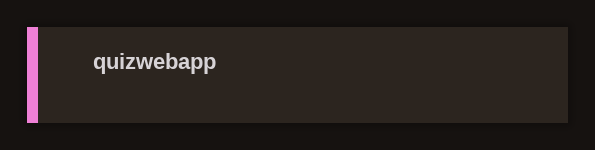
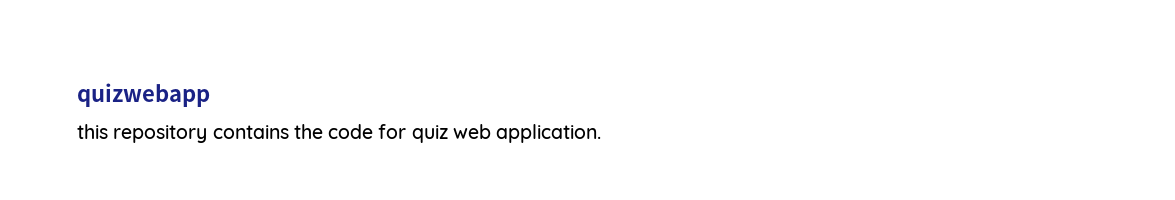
+ this repository contains the code for quiz web application.

